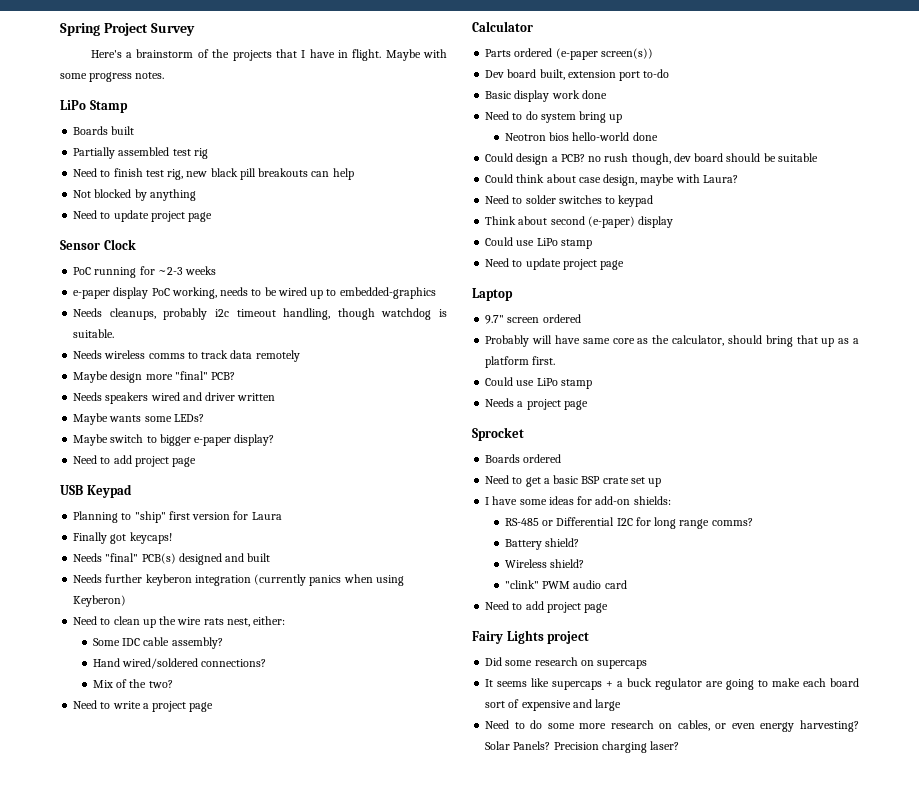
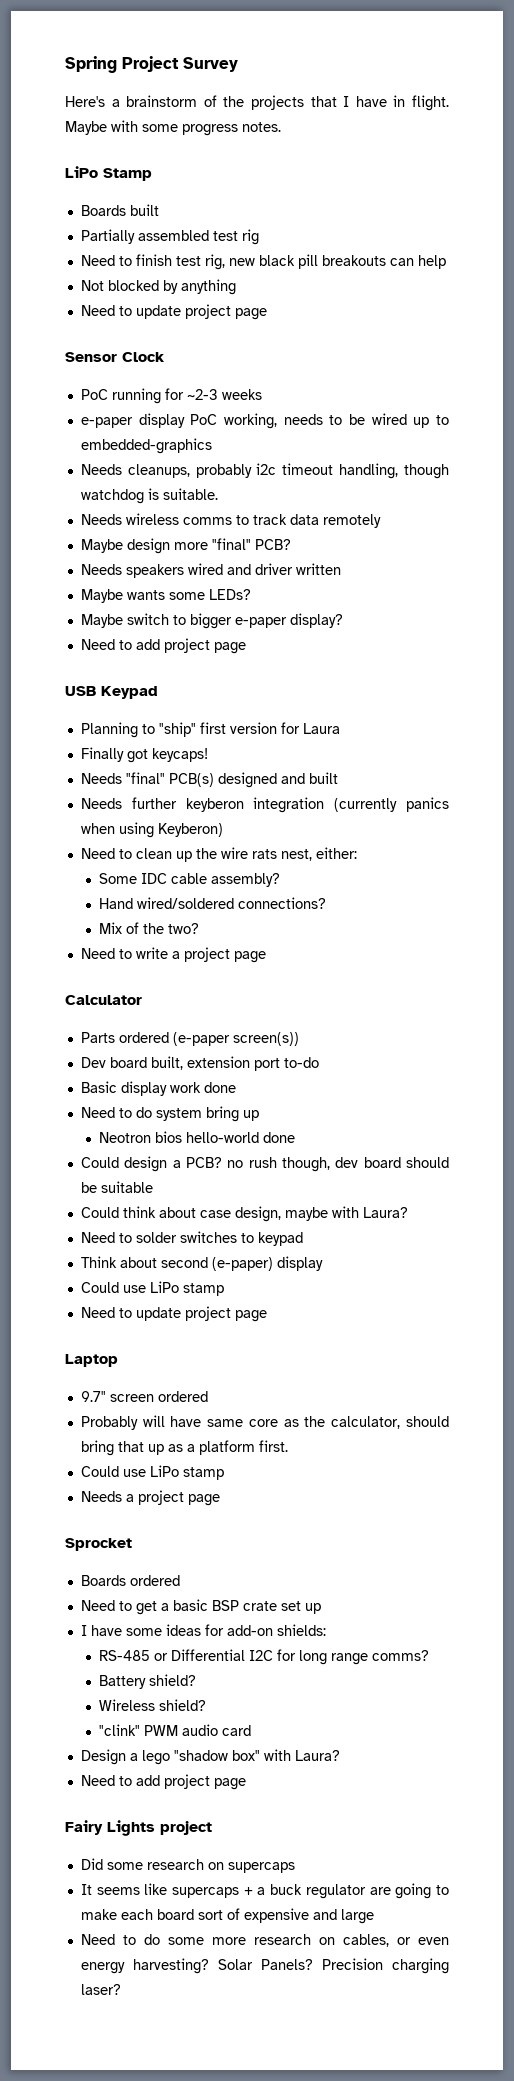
+ Design a lego "shadow box" with Laura?

